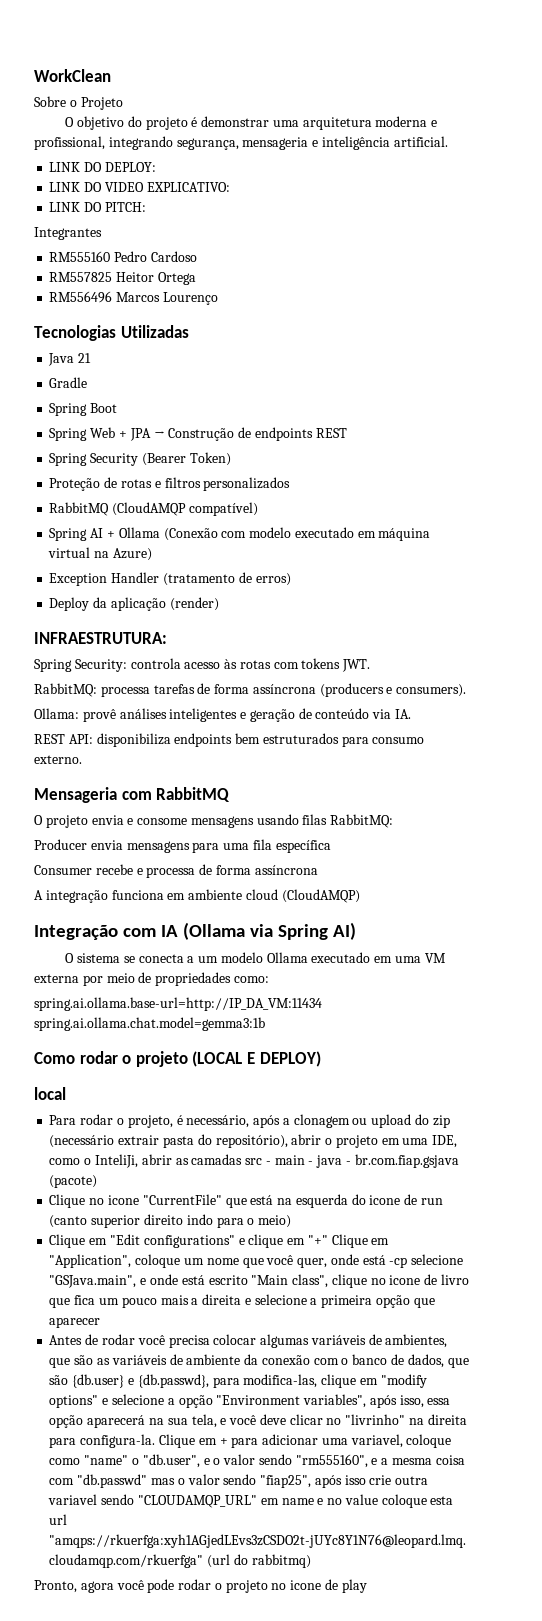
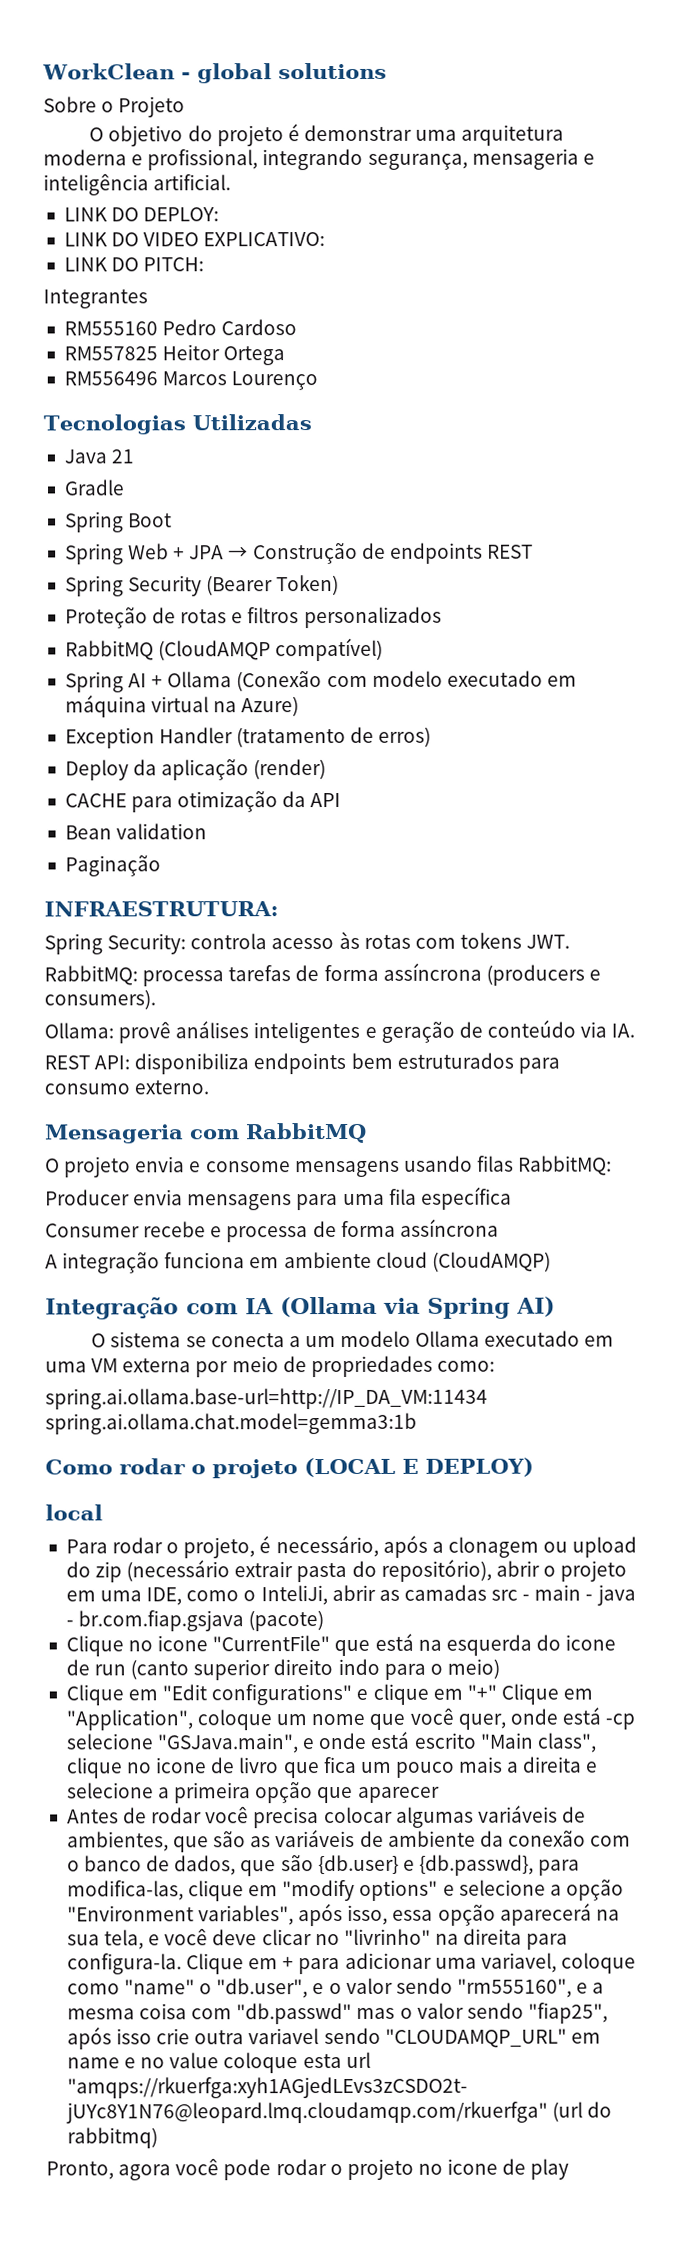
- WorkClean
+ WorkClean - global solutions
+ CACHE para otimização da API
+ Bean validation
+ Paginação

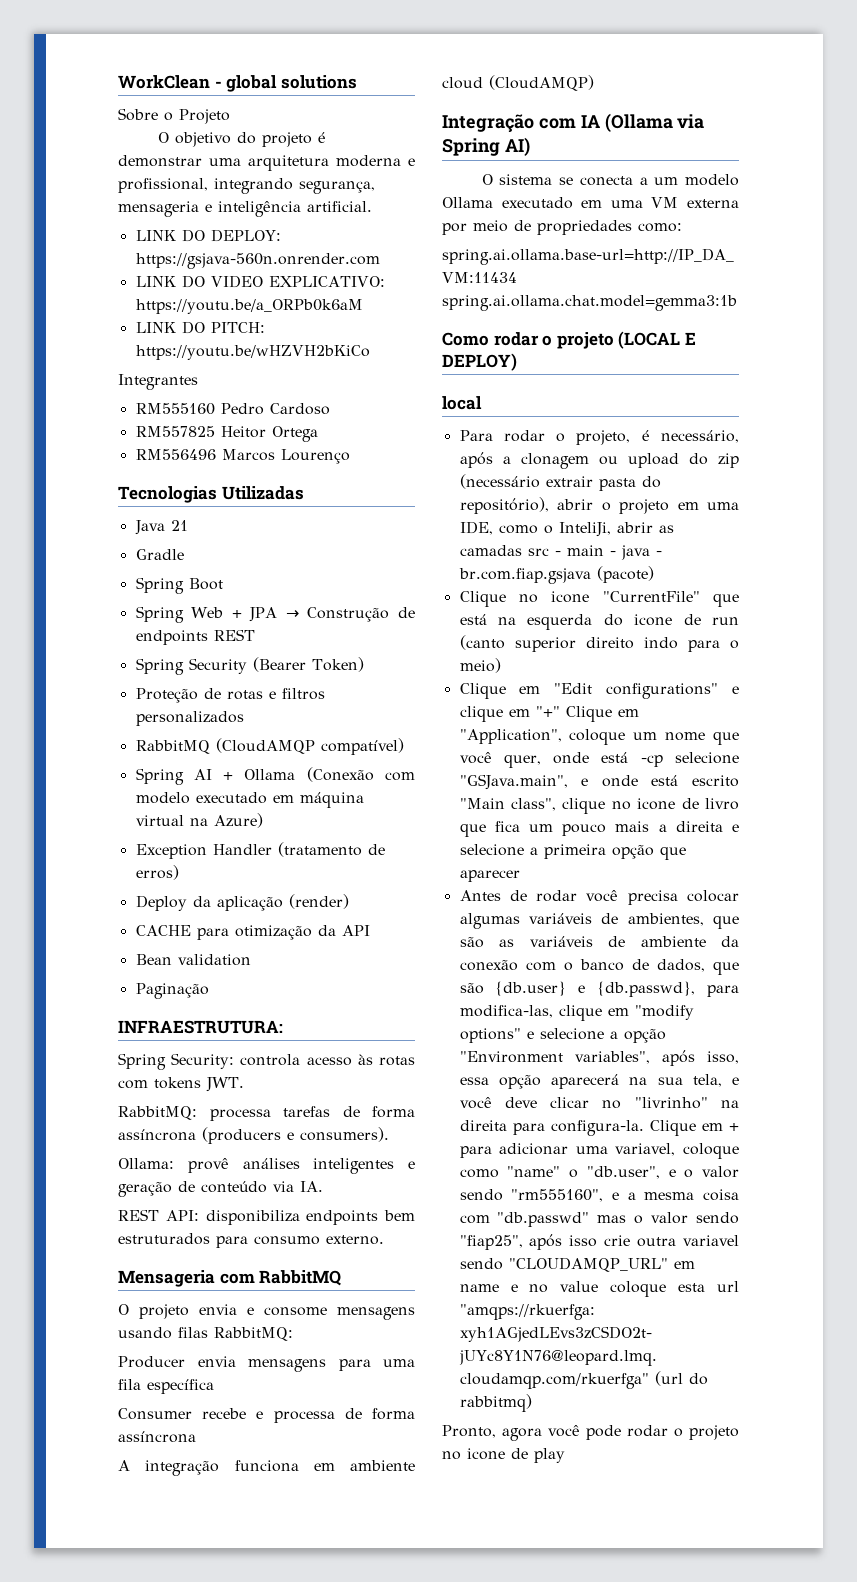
- LINK DO DEPLOY:
+ LINK DO DEPLOY: https://gsjava-560n.onrender.com
- LINK DO VIDEO EXPLICATIVO:
+ LINK DO VIDEO EXPLICATIVO: https://youtu.be/a_ORPb0k6aM
- LINK DO PITCH:
+ LINK DO PITCH: https://youtu.be/wHZVH2bKiCo

